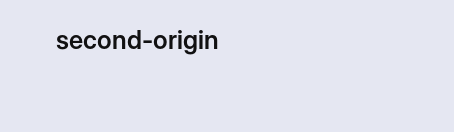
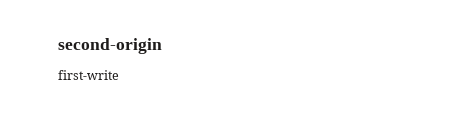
+ first-write

